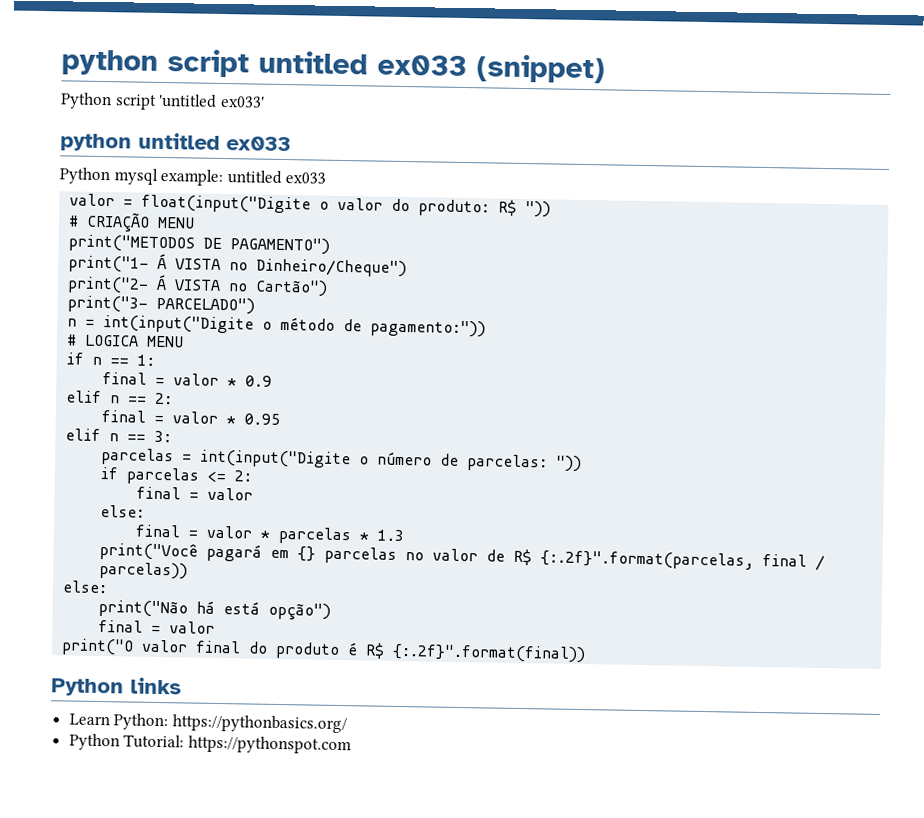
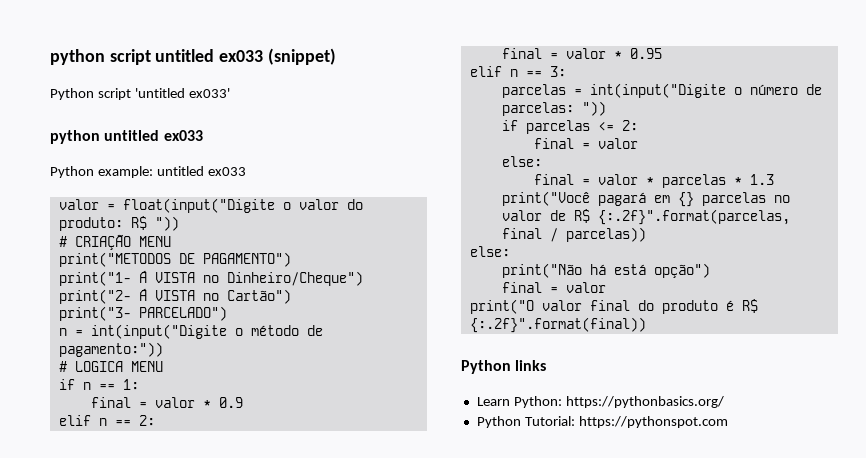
- Python mysql example: untitled ex033
+ Python example: untitled ex033

